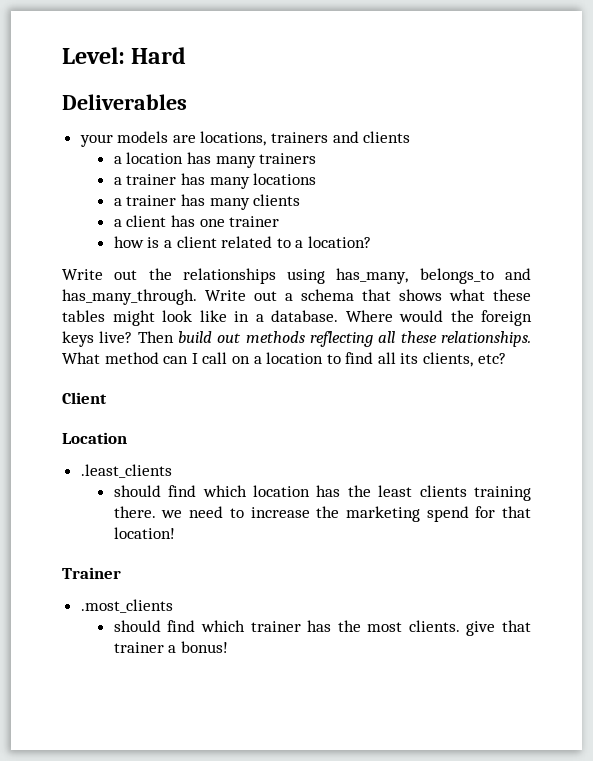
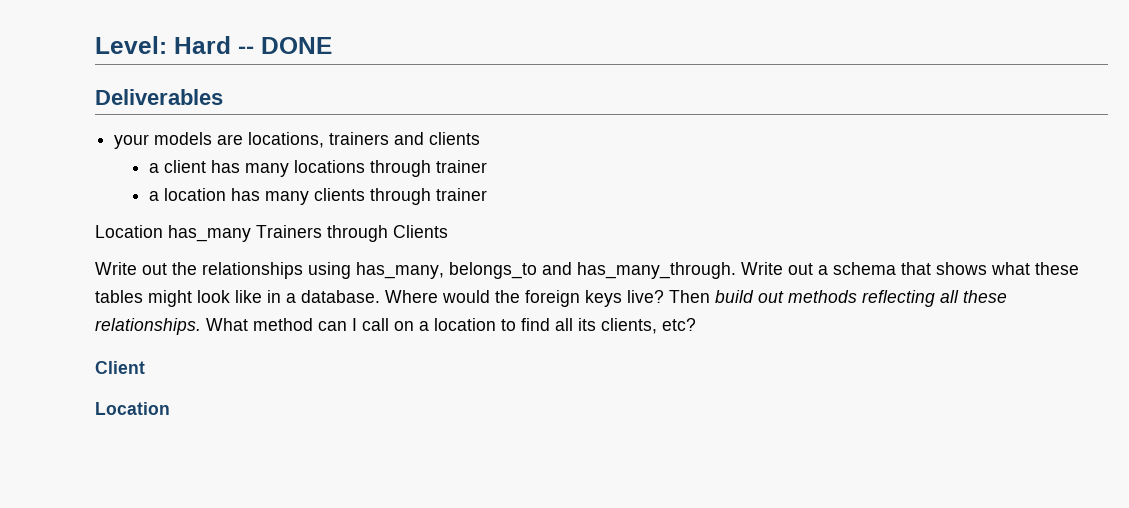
- Level: Hard
+ Level: Hard -- DONE
- a location has many trainers
- a trainer has many locations
- a trainer has many clients
- a client has one trainer
- how is a client related to a location?
+ a client has many locations through trainer
+ a location has many clients through trainer
+ Location has_many Trainers through Clients
- .least_clients
- should find which location has the least clients training there. we need to increase the marketing spend for that location!
- Trainer
- .most_clients
- should find which trainer has the most clients. give that trainer a bonus!

